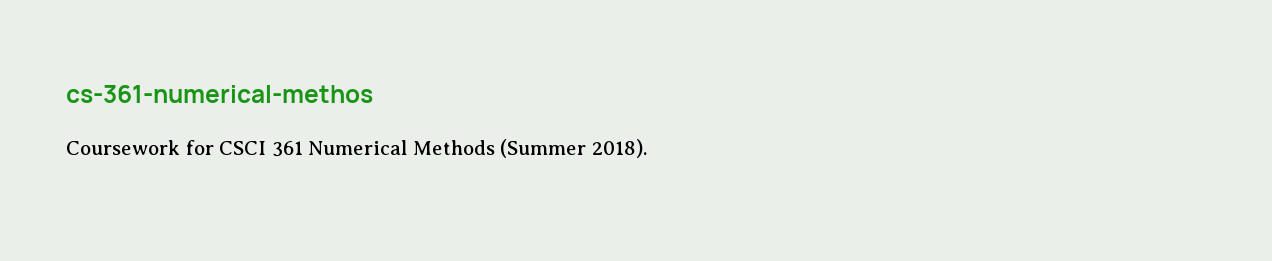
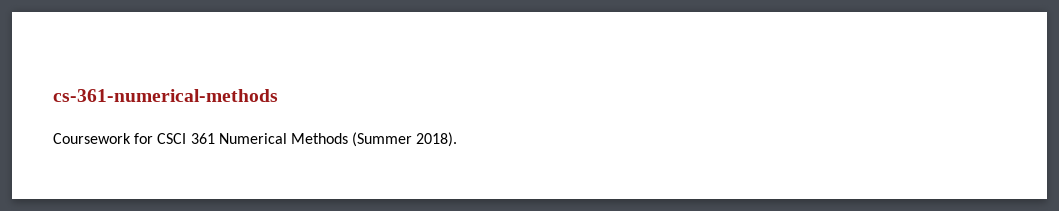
- cs-361-numerical-methos
+ cs-361-numerical-methods

